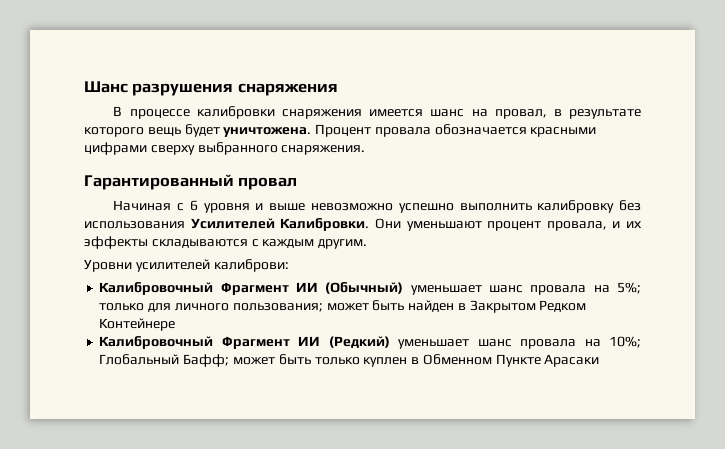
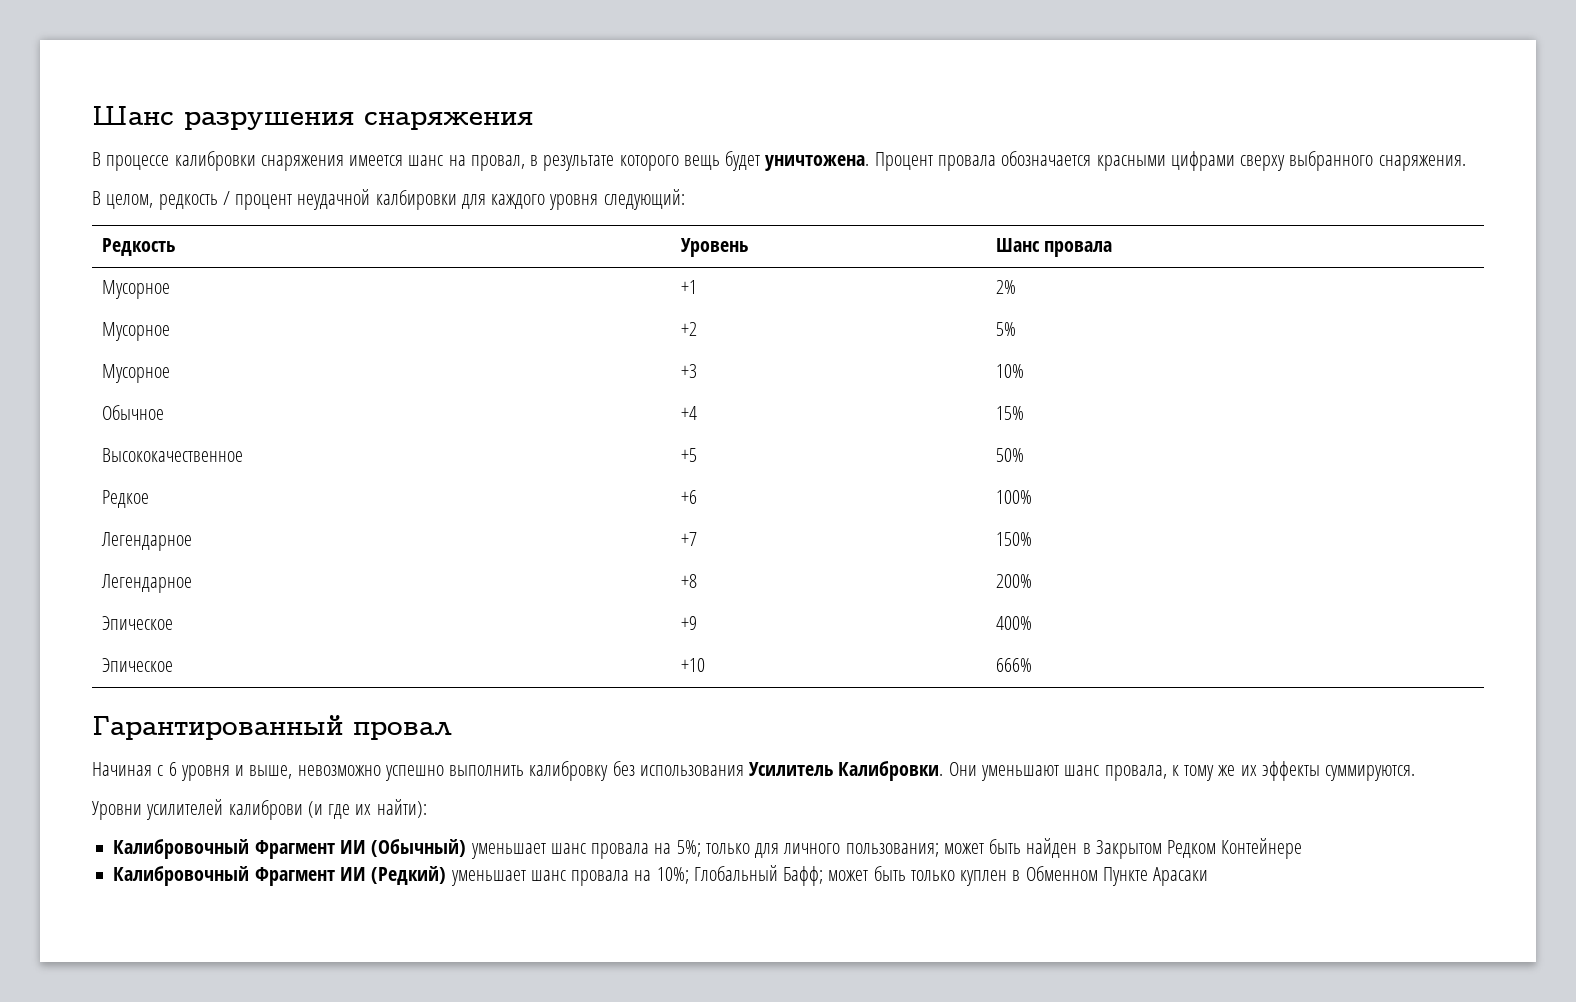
+ В целом, редкость / процент неудачной калбировки для каждого уровня следующий:
+ Редкость | Уровень | Шанс провала
+ Мусорное | +1 | 2%
+ Мусорное | +2 | 5%
+ Мусорное | +3 | 10%
+ Обычное | +4 | 15%
+ Высококачественное | +5 | 50%
+ Редкое | +6 | 100%
+ Легендарное | +7 | 150%
+ Легендарное | +8 | 200%
+ Эпическое | +9 | 400%
+ Эпическое | +10 | 666%
- Начиная с 6 уровня и выше невозможно успешно выполнить калибровку без использования Усилителей Калибровки.
+ Начиная с 6 уровня и выше, невозможно успешно выполнить калибровку без использования Усилитель Калибровки.
- Они уменьшают процент провала, и их эффекты складываются с каждым другим.
- Уровни усилителей калиброви:
+ Они уменьшают шанс провала, к тому же их эффекты суммируются.
+ Уровни усилителей калиброви (и где их найти):

